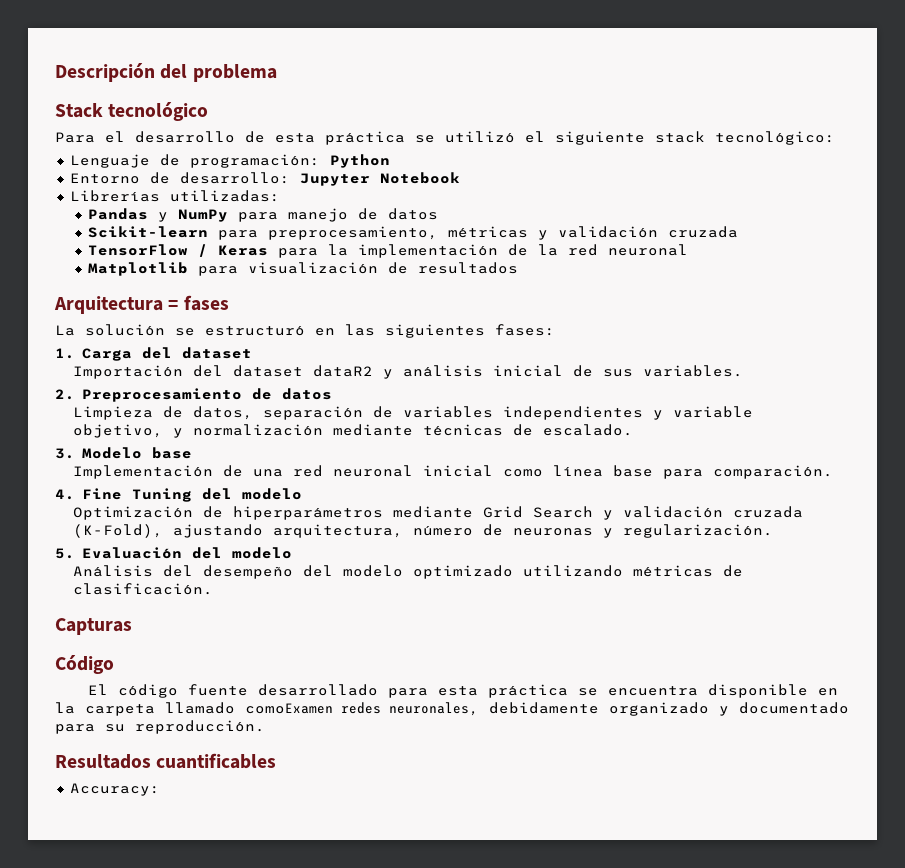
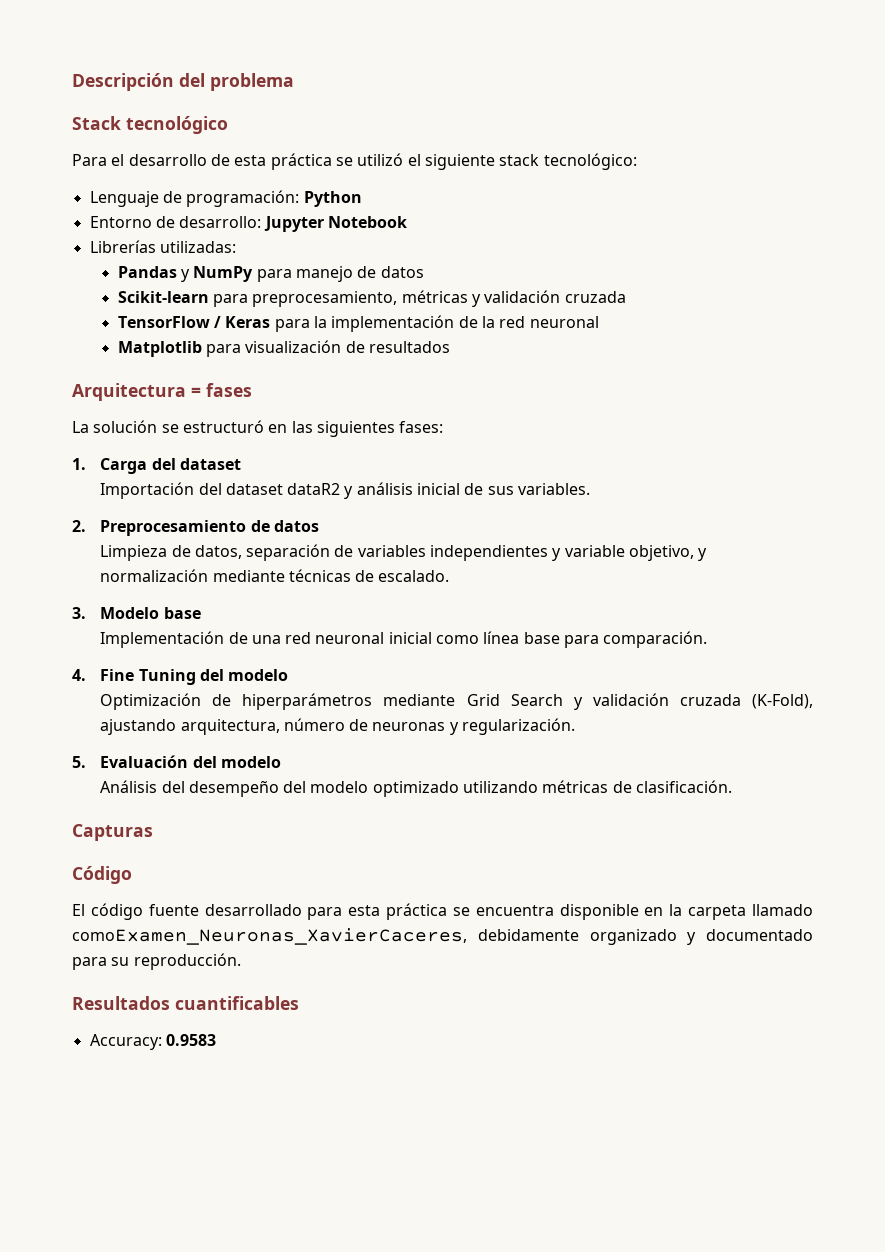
- El código fuente desarrollado para esta práctica se encuentra disponible en la carpeta llamado comoExamen redes neuronales, debidamente organizado y documentado para su reproducción.
+ El código fuente desarrollado para esta práctica se encuentra disponible en la carpeta llamado comoExamen_Neuronas_XavierCaceres, debidamente organizado y documentado para su reproducción.
- Accuracy:
+ Accuracy: 0.9583

